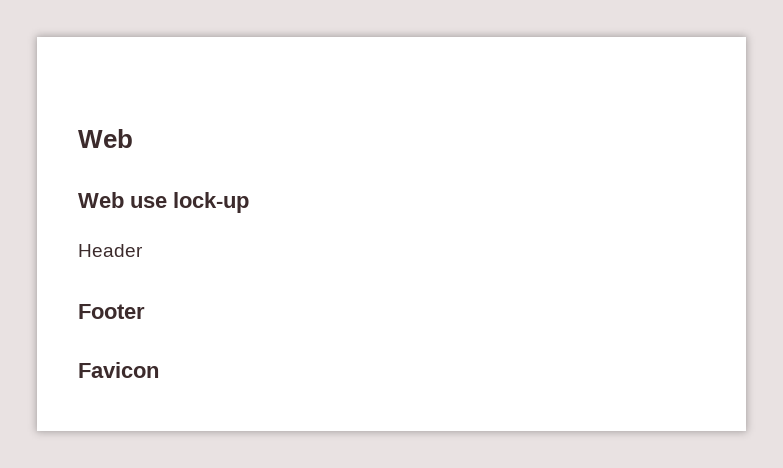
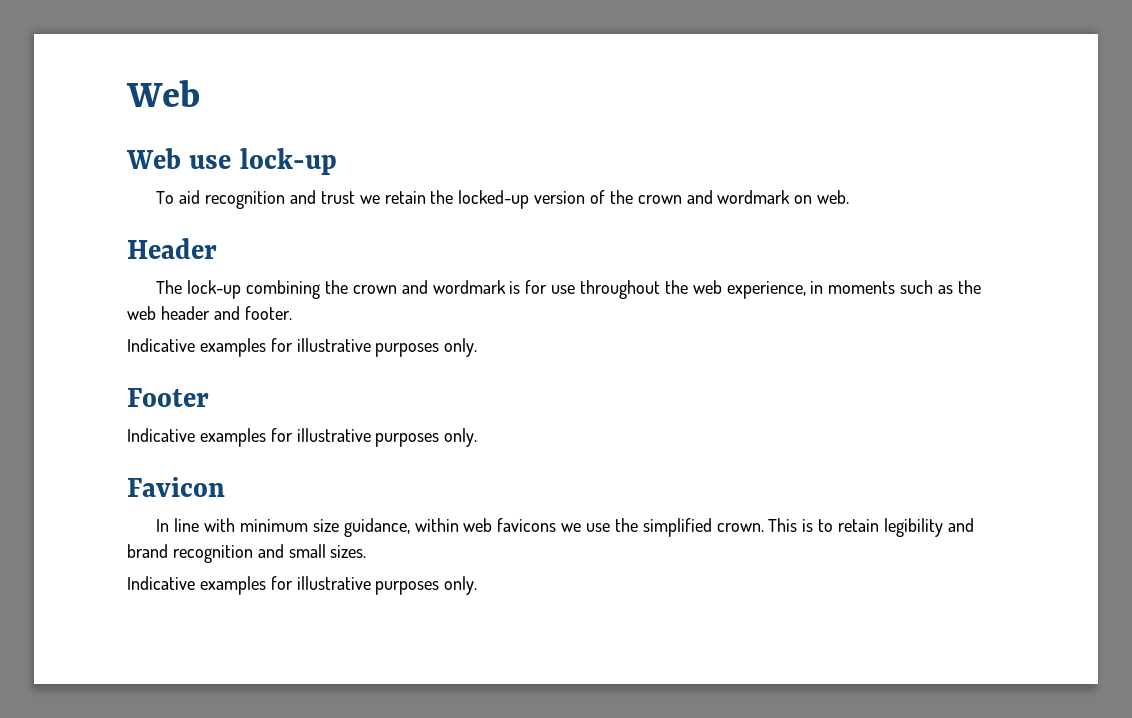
+ To aid recognition and trust we retain the locked-up version of the crown and wordmark on web.
  Header
+ The lock-up combining the crown and wordmark is for use throughout the web experience, in moments such as the web header and footer.
+ Indicative examples for illustrative purposes only.
  Footer
+ Indicative examples for illustrative purposes only.
  Favicon
+ In line with minimum size guidance, within web favicons we use the simplified crown. This is to retain legibility and brand recognition and small sizes.
+ Indicative examples for illustrative purposes only.

